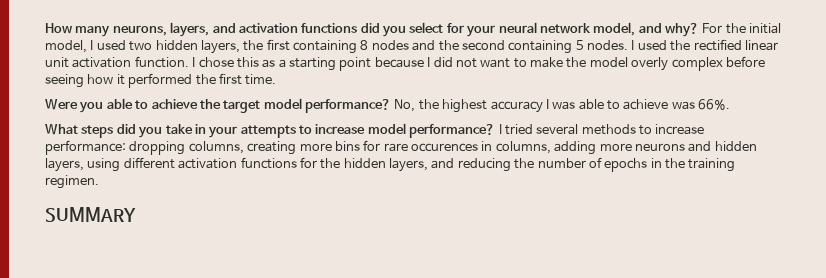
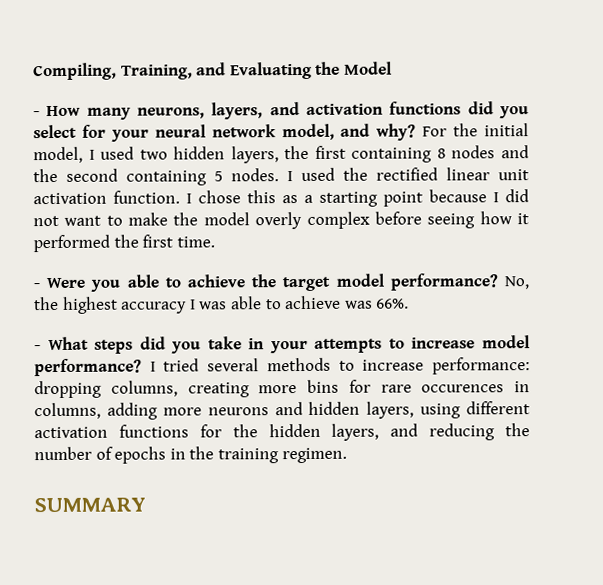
- How many neurons, layers, and activation functions did you select for your neural network model, and why?
+ Compiling, Training, and Evaluating the Model
+ - How many neurons, layers, and activation functions did you select for your neural network model, and why?
- Were you able to achieve the target model performance?
+ - Were you able to achieve the target model performance?
- What steps did you take in your attempts to increase model performance?
+ - What steps did you take in your attempts to increase model performance?

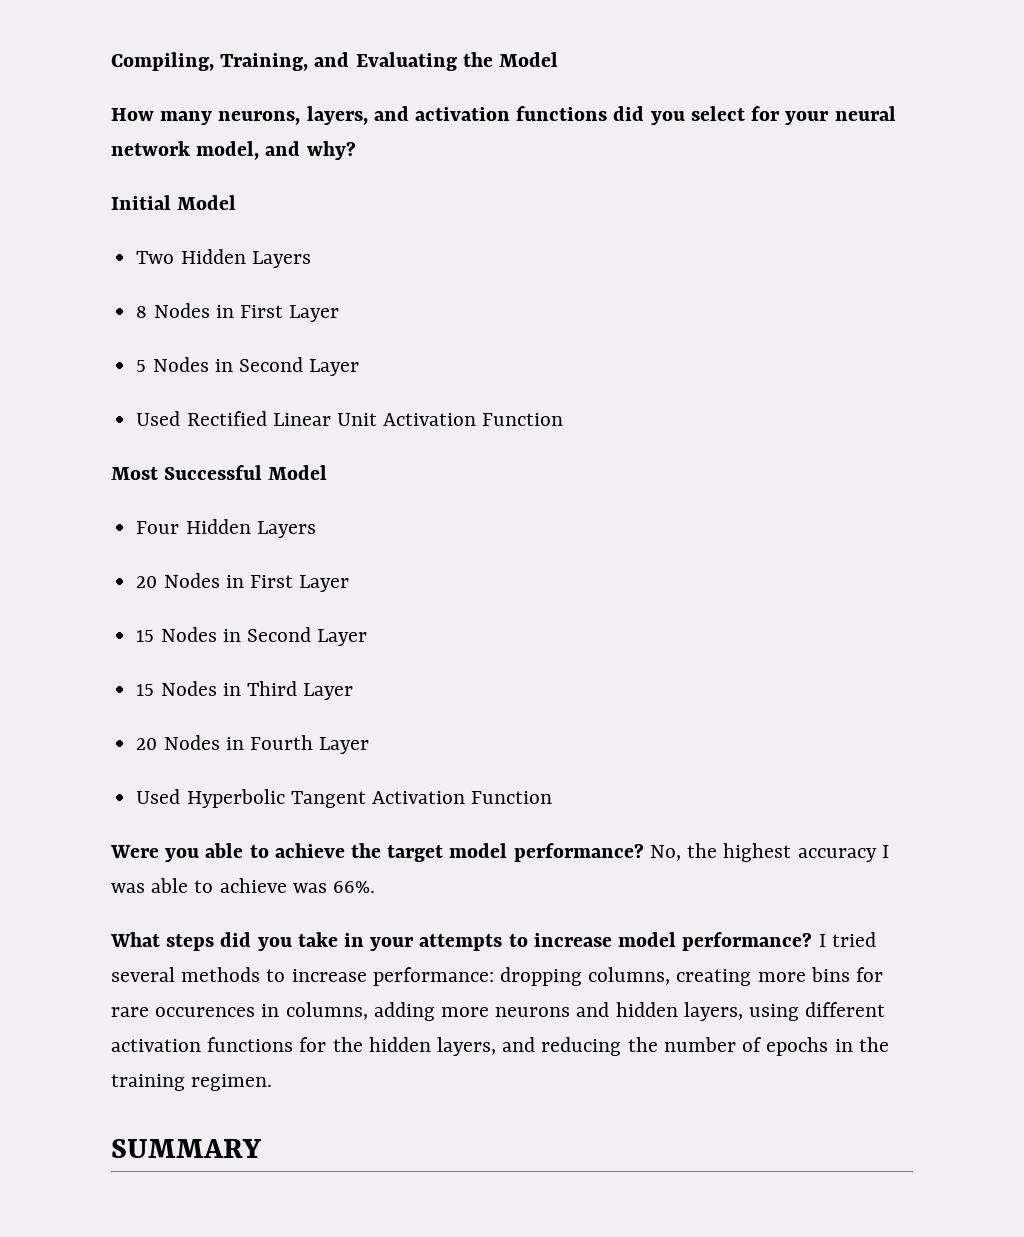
- - How many neurons, layers, and activation functions did you select for your neural network model, and why? For the initial model, I used two hidden layers, the first containing 8 nodes and the second containing 5 nodes. I used the rectified linear unit activation function. I chose this as a starting point because I did not want to make the model overly complex before seeing how it performed the first time.
- - Were you able to achieve the target model performance?
+ How many neurons, layers, and activation functions did you select for your neural network model, and why?
+ Initial Model
+ Two Hidden Layers
+ 8 Nodes in First Layer
+ 5 Nodes in Second Layer
+ Used Rectified Linear Unit Activation Function
+ Most Successful Model
+ Four Hidden Layers
+ 20 Nodes in First Layer
+ 15 Nodes in Second Layer
+ 15 Nodes in Third Layer
+ 20 Nodes in Fourth Layer
+ Used Hyperbolic Tangent Activation Function
+ Were you able to achieve the target model performance?
- - What steps did you take in your attempts to increase model performance?
+ What steps did you take in your attempts to increase model performance?

